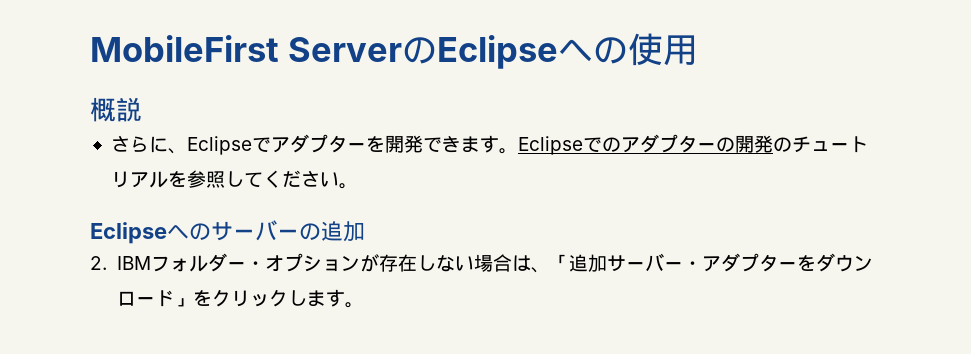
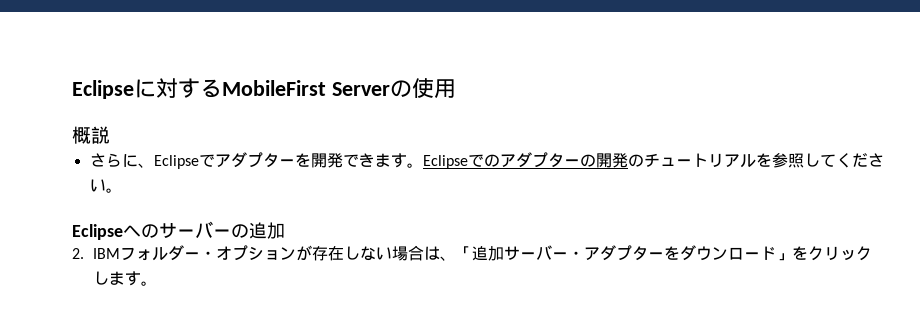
- MobileFirst ServerのEclipseへの使用
+ Eclipseに対するMobileFirst Serverの使用

